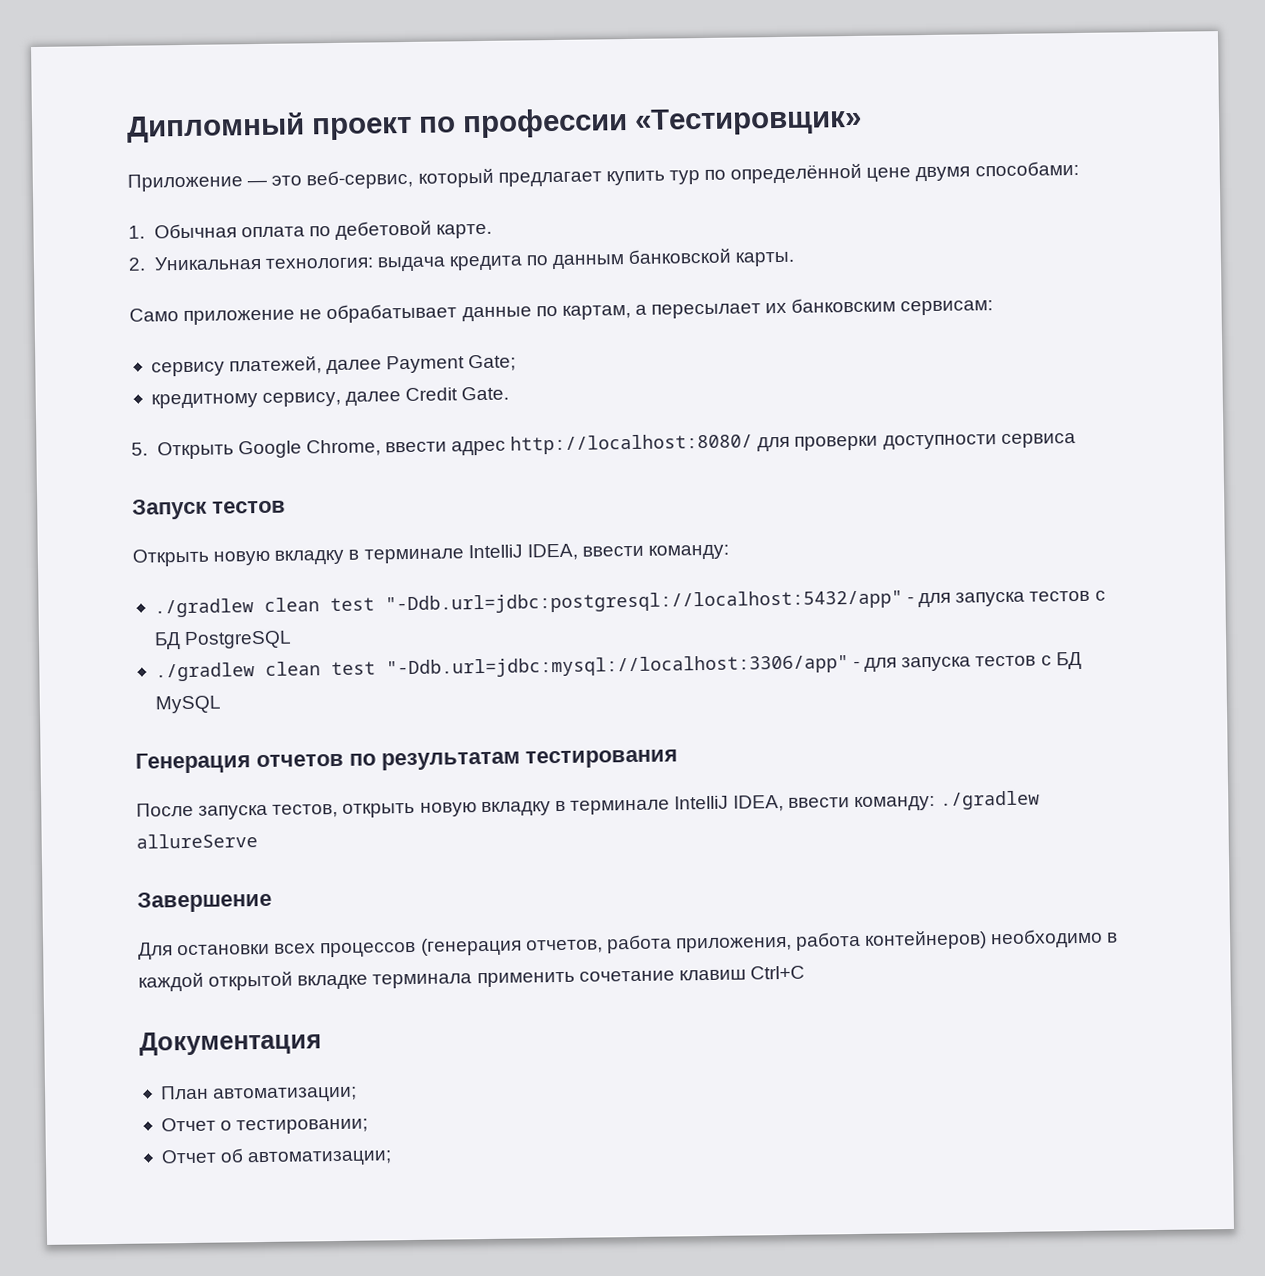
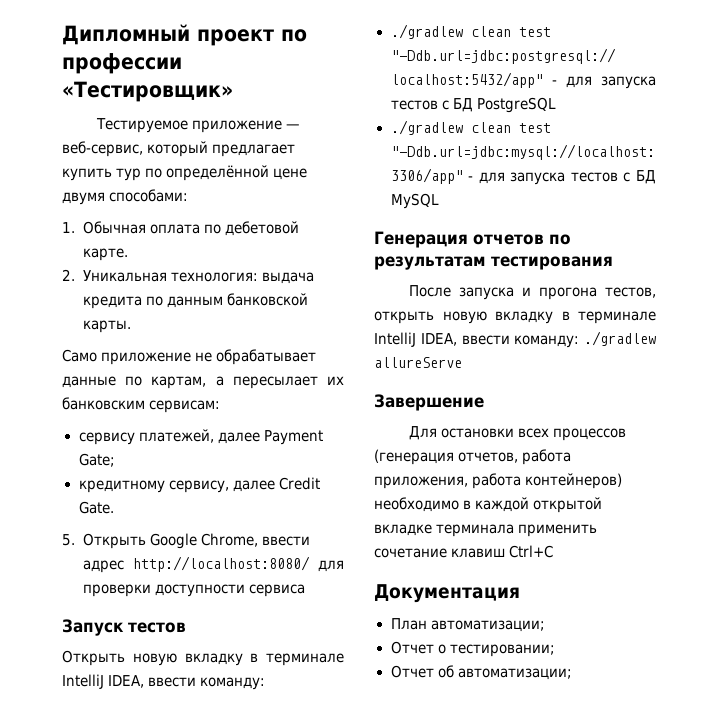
- Приложение — это веб-сервис, который предлагает купить тур по определённой цене двумя способами:
+ Тестируемое приложение — веб-сервис, который предлагает купить тур по определённой цене двумя способами:
- После запуска тестов, открыть новую вкладку в терминале IntelliJ IDEA, ввести команду: ./gradlew allureServe
+ После запуска и прогона тестов, открыть новую вкладку в терминале IntelliJ IDEA, ввести команду: ./gradlew allureServe

